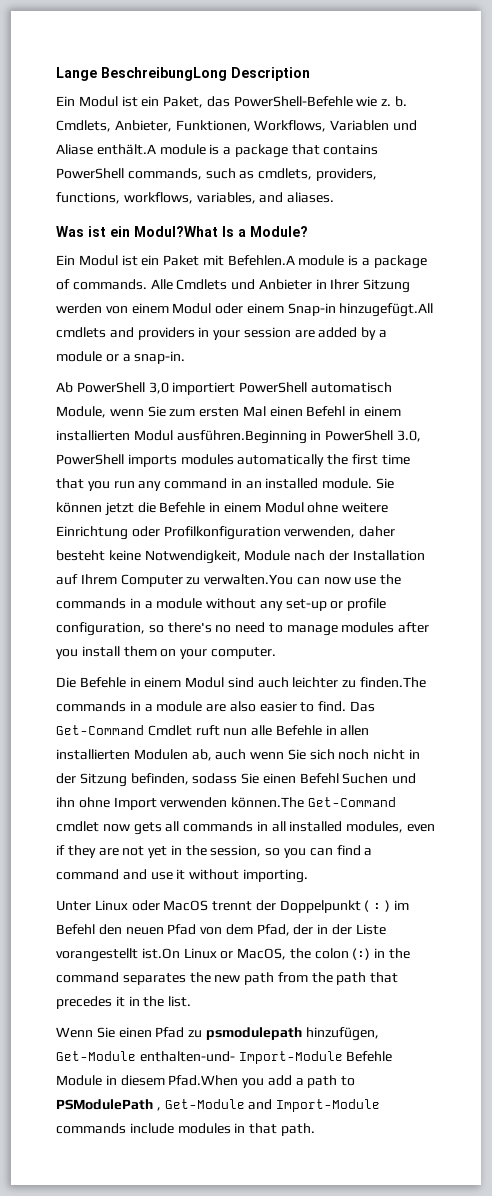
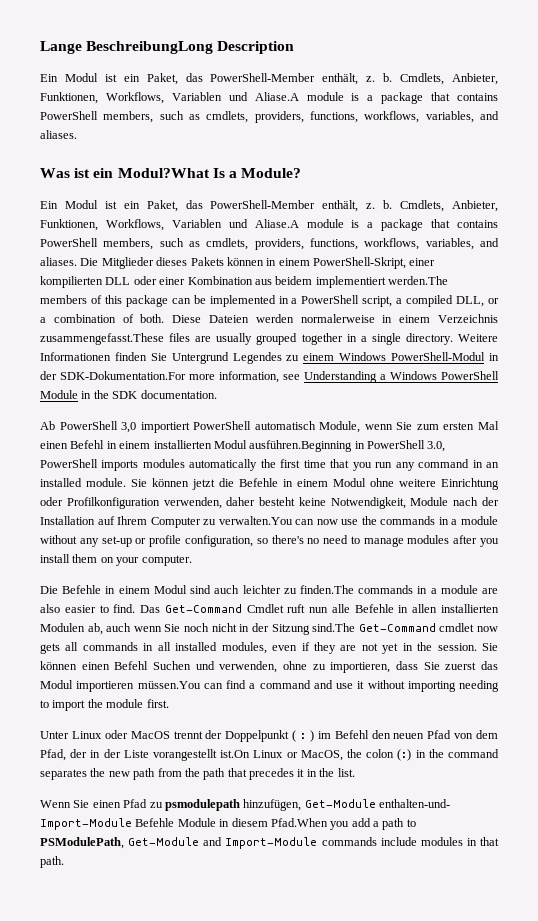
  Lange BeschreibungLong Description
- Ein Modul ist ein Paket, das PowerShell-Befehle wie z. b. Cmdlets, Anbieter, Funktionen, Workflows, Variablen und Aliase enthält.A module is a package that contains PowerShell commands, such as cmdlets, providers, functions, workflows, variables, and aliases.
+ Ein Modul ist ein Paket, das PowerShell-Member enthält, z. b. Cmdlets, Anbieter, Funktionen, Workflows, Variablen und Aliase.A module is a package that contains PowerShell members, such as cmdlets, providers, functions, workflows, variables, and aliases.
- Ein Modul ist ein Paket mit Befehlen.A module is a package of commands. Alle Cmdlets und Anbieter in Ihrer Sitzung werden von einem Modul oder einem Snap-in hinzugefügt.All cmdlets and providers in your session are added by a module or a snap-in.
+ Ein Modul ist ein Paket, das PowerShell-Member enthält, z. b. Cmdlets, Anbieter, Funktionen, Workflows, Variablen und Aliase.A module is a package that contains PowerShell members, such as cmdlets, providers, functions, workflows, variables, and aliases. Die Mitglieder dieses Pakets können in einem PowerShell-Skript, einer kompilierten DLL oder einer Kombination aus beidem implementiert werden.The members of this package can be implemented in a PowerShell script, a compiled DLL, or a combination of both. Diese Dateien werden normalerweise in einem Verzeichnis zusammengefasst.These files are usually grouped together in a single directory. Weitere Informationen finden Sie Untergrund Legendes zu einem Windows PowerShell-Modul in der SDK-Dokumentation.For more information, see Understanding a Windows PowerShell Module in the SDK documentation.
- Das Get-Command Cmdlet ruft nun alle Befehle in allen installierten Modulen ab, auch wenn Sie sich noch nicht in der Sitzung befinden, sodass Sie einen Befehl Suchen und ihn ohne Import verwenden können.The Get-Command cmdlet now gets all commands in all installed modules, even if they are not yet in the session, so you can find a command and use it without importing.
+ Das Get-Command Cmdlet ruft nun alle Befehle in allen installierten Modulen ab, auch wenn Sie noch nicht in der Sitzung sind.The Get-Command cmdlet now gets all commands in all installed modules, even if they are not yet in the session. Sie können einen Befehl Suchen und verwenden, ohne zu importieren, dass Sie zuerst das Modul importieren müssen.You can find a command and use it without importing needing to import the module first.
- Wenn Sie einen Pfad zu psmodulepath hinzufügen, Get-Module enthalten-und- Import-Module Befehle Module in diesem Pfad.When you add a path to PSModulePath , Get-Module and Import-Module commands include modules in that path.
+ Wenn Sie einen Pfad zu psmodulepath hinzufügen, Get-Module enthalten-und- Import-Module Befehle Module in diesem Pfad.When you add a path to PSModulePath, Get-Module and Import-Module commands include modules in that path.

